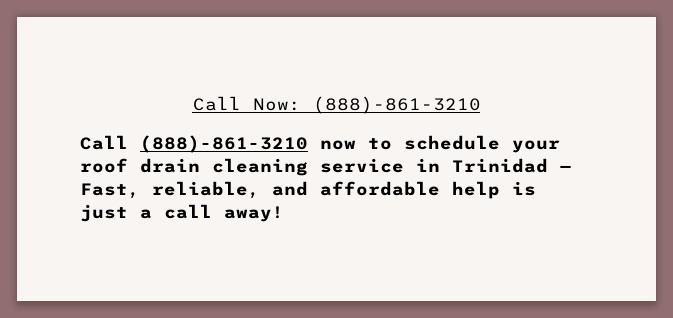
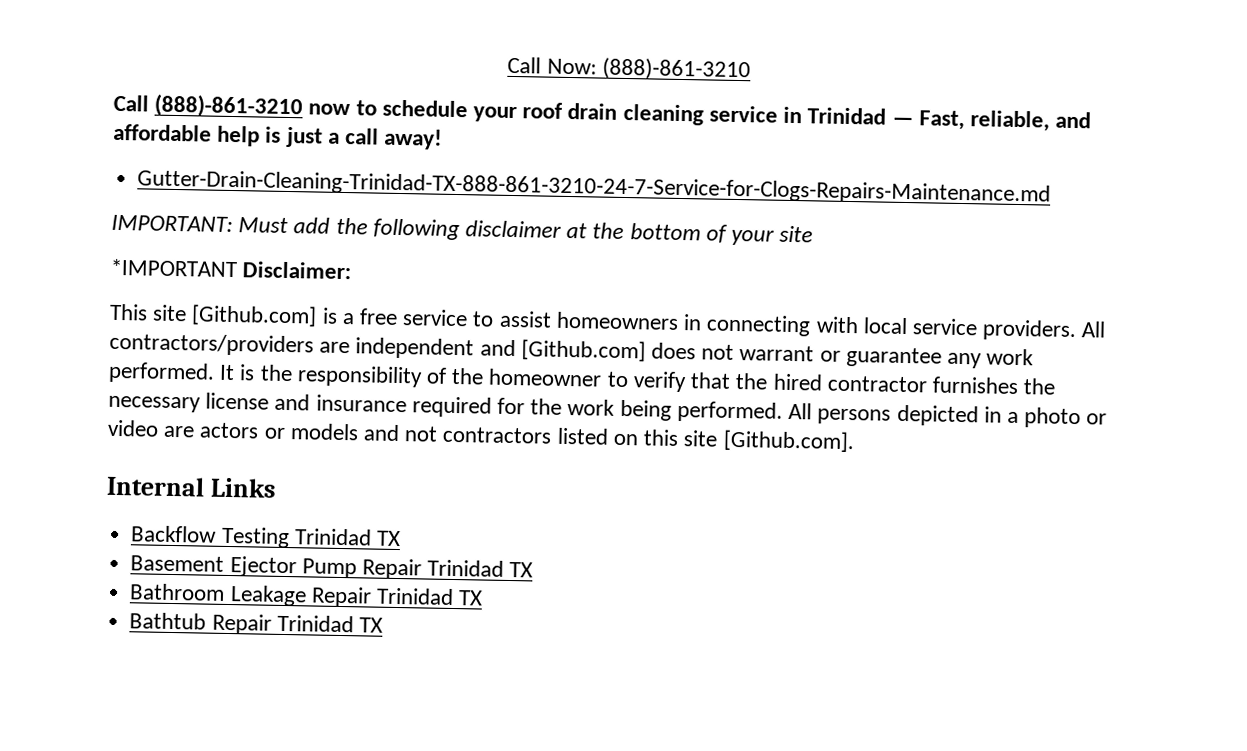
+ Gutter-Drain-Cleaning-Trinidad-TX-888-861-3210-24-7-Service-for-Clogs-Repairs-Maintenance.md
+ IMPORTANT: Must add the following disclaimer at the bottom of your site
+ *IMPORTANT Disclaimer:
+ This site [Github.com] is a free service to assist homeowners in connecting with local service providers. All contractors/providers are independent and [Github.com] does not warrant or guarantee any work performed. It is the responsibility of the homeowner to verify that the hired contractor furnishes the necessary license and insurance required for the work being performed. All persons depicted in a photo or video are actors or models and not contractors listed on this site [Github.com].
+ Internal Links
+ Backflow Testing Trinidad TX
+ Basement Ejector Pump Repair Trinidad TX
+ Bathroom Leakage Repair Trinidad TX
+ Bathtub Repair Trinidad TX

